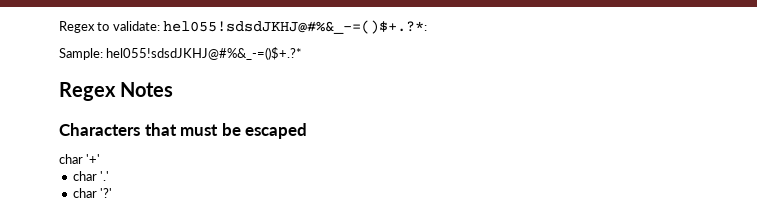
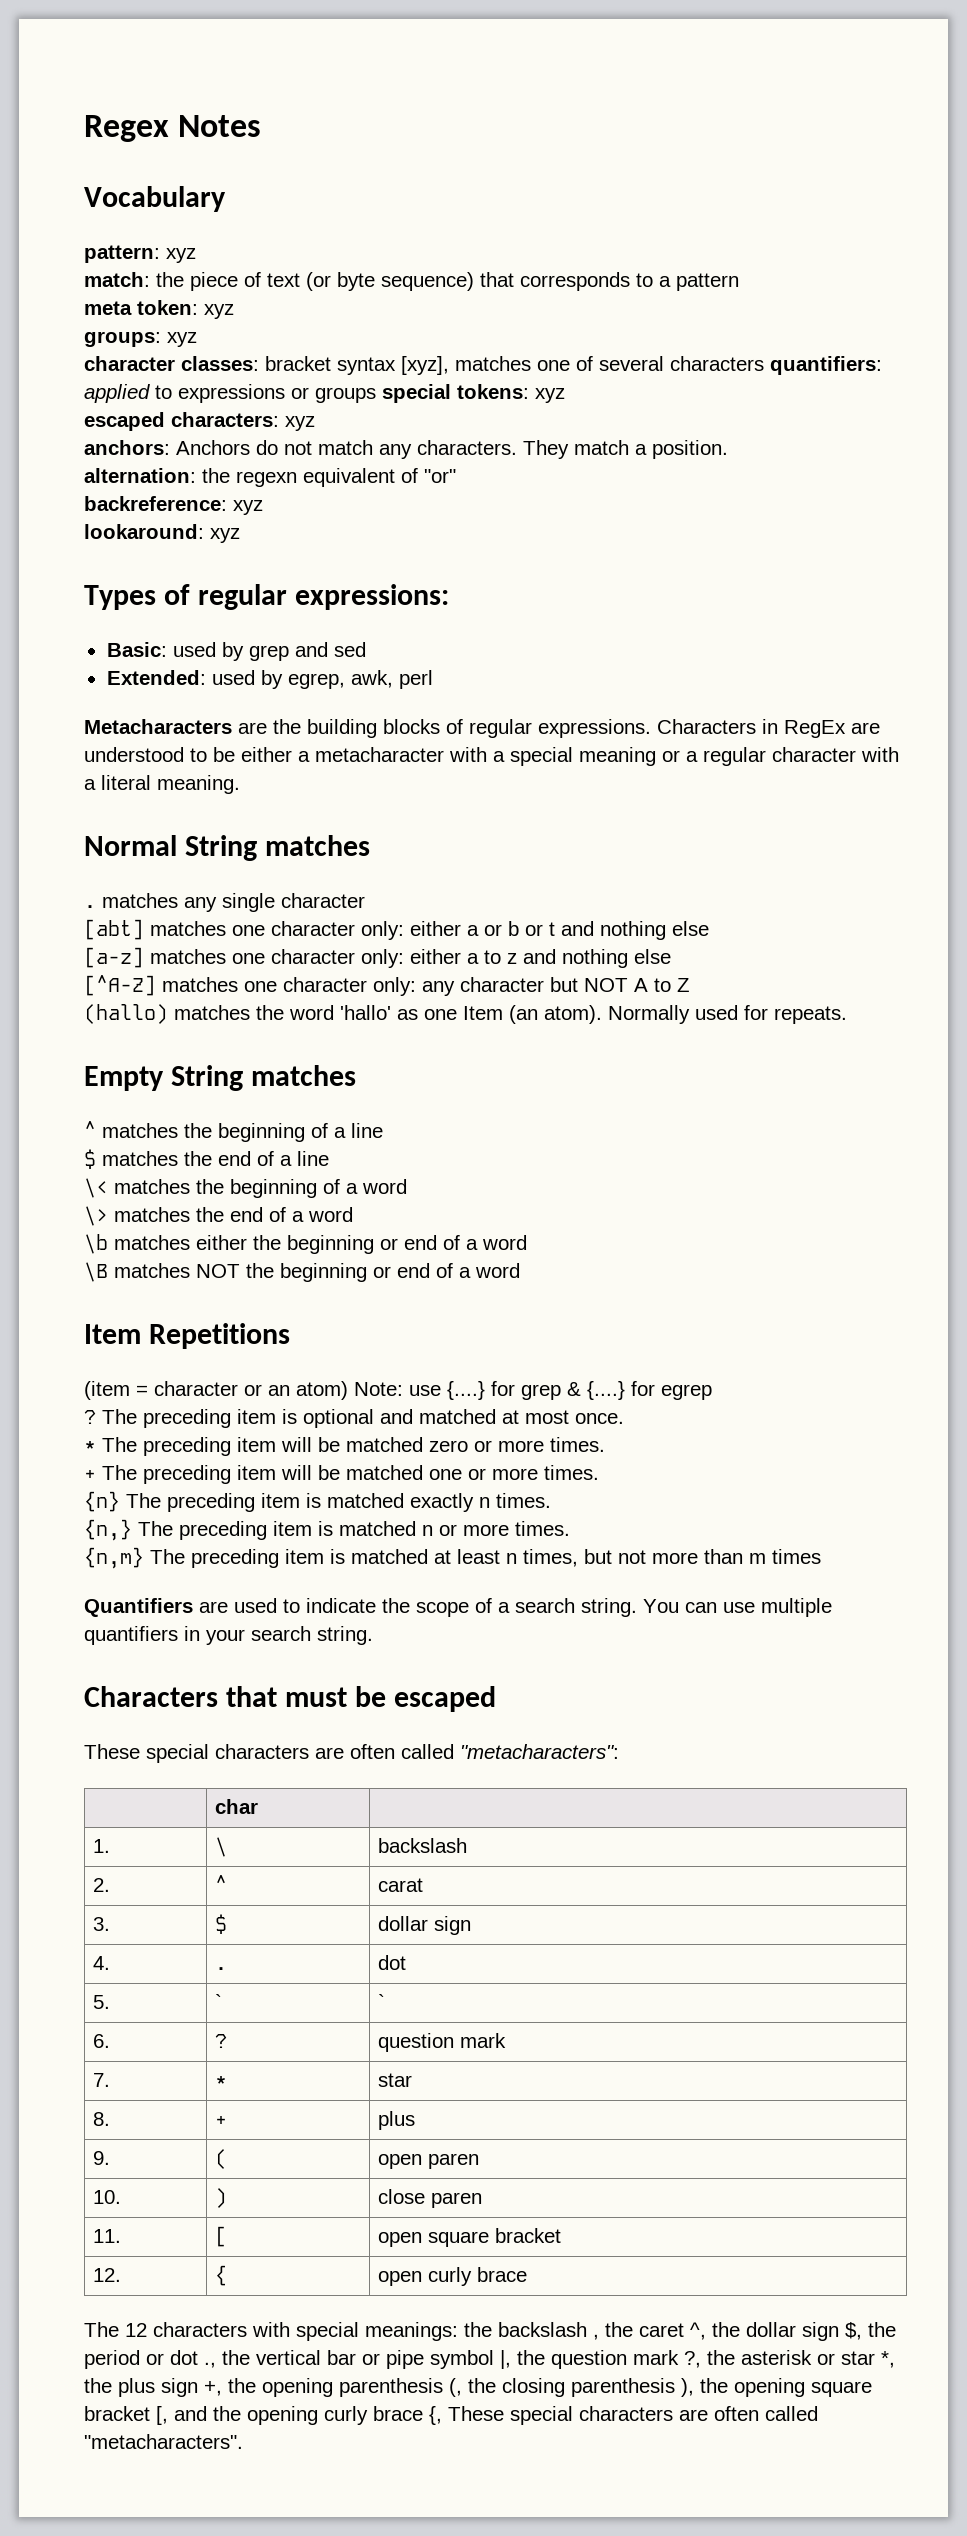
- Regex to validate: hel055!sdsdJKHJ@#%&_-=()$+.?*:
- Sample: hel055!sdsdJKHJ@#%&_-=()$+.?*
  Regex Notes
+ Vocabulary
+ pattern: xyz
+ match: the piece of text (or byte sequence) that corresponds to a pattern
+ meta token: xyz
+ groups: xyz
+ character classes: bracket syntax [xyz], matches one of several characters quantifiers: applied to expressions or groups special tokens: xyz
+ escaped characters: xyz
+ anchors: Anchors do not match any characters. They match a position.
+ alternation: the regexn equivalent of "or"
+ backreference: xyz
+ lookaround: xyz
+ Types of regular expressions:
+ Basic: used by grep and sed
+ Extended: used by egrep, awk, perl
+ Metacharacters are the building blocks of regular expressions. Characters in RegEx are understood to be either a metacharacter with a special meaning or a regular character with a literal meaning.
+ Normal String matches
+ . matches any single character
+ [abt] matches one character only: either a or b or t and nothing else
+ [a-z] matches one character only: either a to z and nothing else
+ [^A-Z] matches one character only: any character but NOT A to Z
+ (hallo) matches the word 'hallo' as one Item (an atom). Normally used for repeats.
+ Empty String matches
+ ^ matches the beginning of a line
+ $ matches the end of a line
+ \< matches the beginning of a word
+ \> matches the end of a word
+ \b matches either the beginning or end of a word
+ \B matches NOT the beginning or end of a word
+ Item Repetitions
+ (item = character or an atom) Note: use {....} for grep & {....} for egrep
+ ? The preceding item is optional and matched at most once.
+ * The preceding item will be matched zero or more times.
+ + The preceding item will be matched one or more times.
+ {n} The preceding item is matched exactly n times.
+ {n,} The preceding item is matched n or more times.
+ {n,m} The preceding item is matched at least n times, but not more than m times
+ Quantifiers are used to indicate the scope of a search string. You can use multiple quantifiers in your search string.
- char '+'
- char '.'
- char '?'
+ These special characters are often called "metacharacters":
+ | char |
+ 1. | \ | backslash
+ 2. | ^ | carat
+ 3. | $ | dollar sign
+ 4. | . | dot
+ 5. | ` | `
+ 6. | ? | question mark
+ 7. | * | star
+ 8. | + | plus
+ 9. | ( | open paren
+ 10. | ) | close paren
+ 11. | [ | open square bracket
+ 12. | { | open curly brace
+ The 12 characters with special meanings: the backslash , the caret ^, the dollar sign $, the period or dot ., the vertical bar or pipe symbol |, the question mark ?, the asterisk or star *, the plus sign +, the opening parenthesis (, the closing parenthesis ), the opening square bracket [, and the opening curly brace {, These special characters are often called "metacharacters".

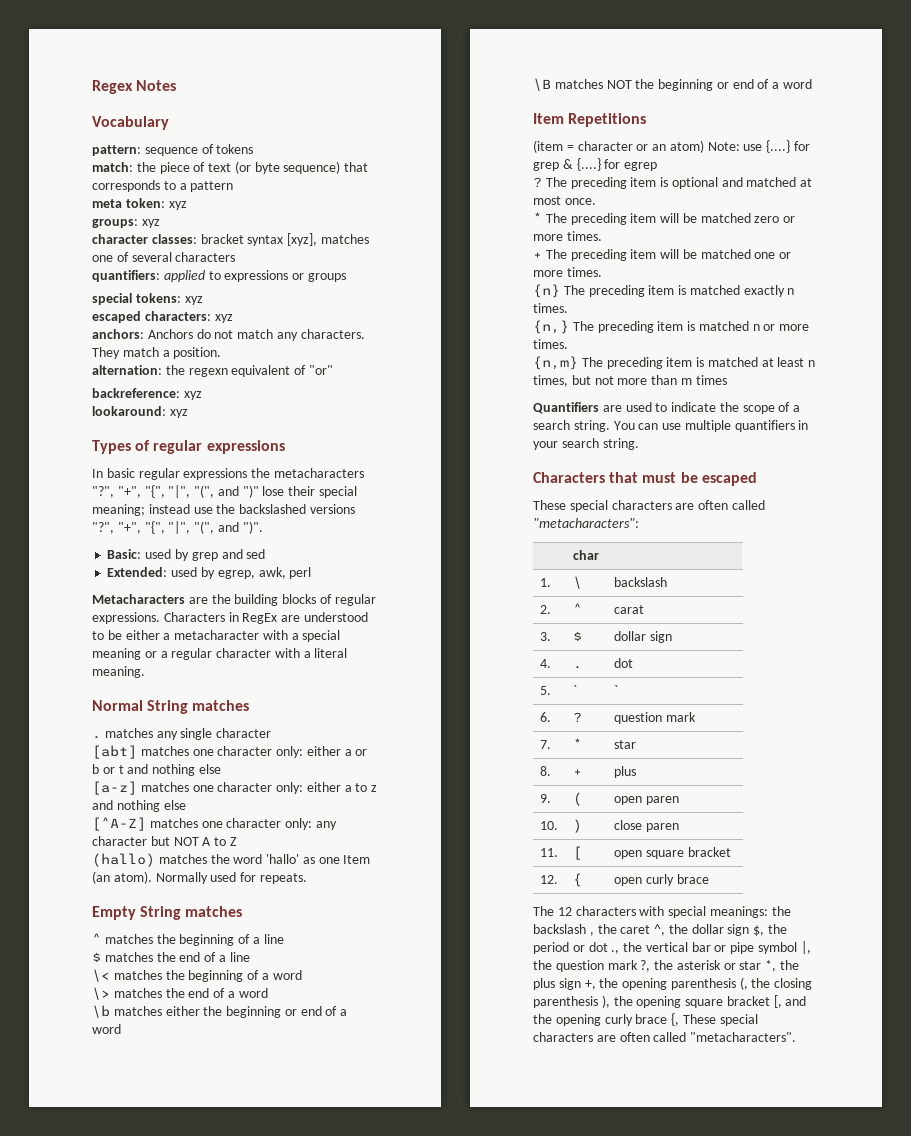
- pattern: xyz
+ pattern: sequence of tokens
- character classes: bracket syntax [xyz], matches one of several characters quantifiers: applied to expressions or groups special tokens: xyz
+ character classes: bracket syntax [xyz], matches one of several characters
+ quantifiers: applied to expressions or groups
+ special tokens: xyz
- Types of regular expressions:
+ Types of regular expressions
+ In basic regular expressions the metacharacters "?", "+", "{", "|", "(", and ")" lose their special meaning; instead use the backslashed versions "?", "+", "{", "|", "(", and ")".

